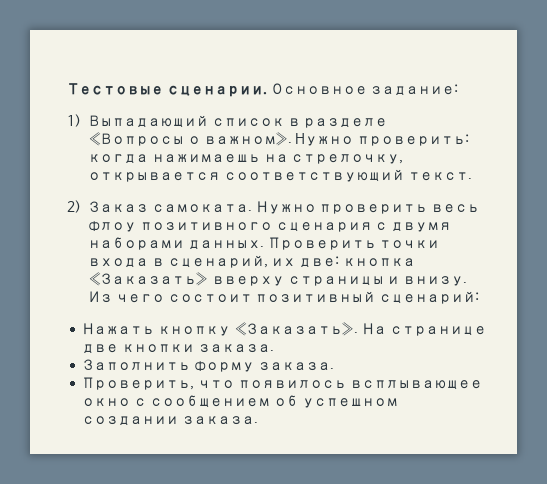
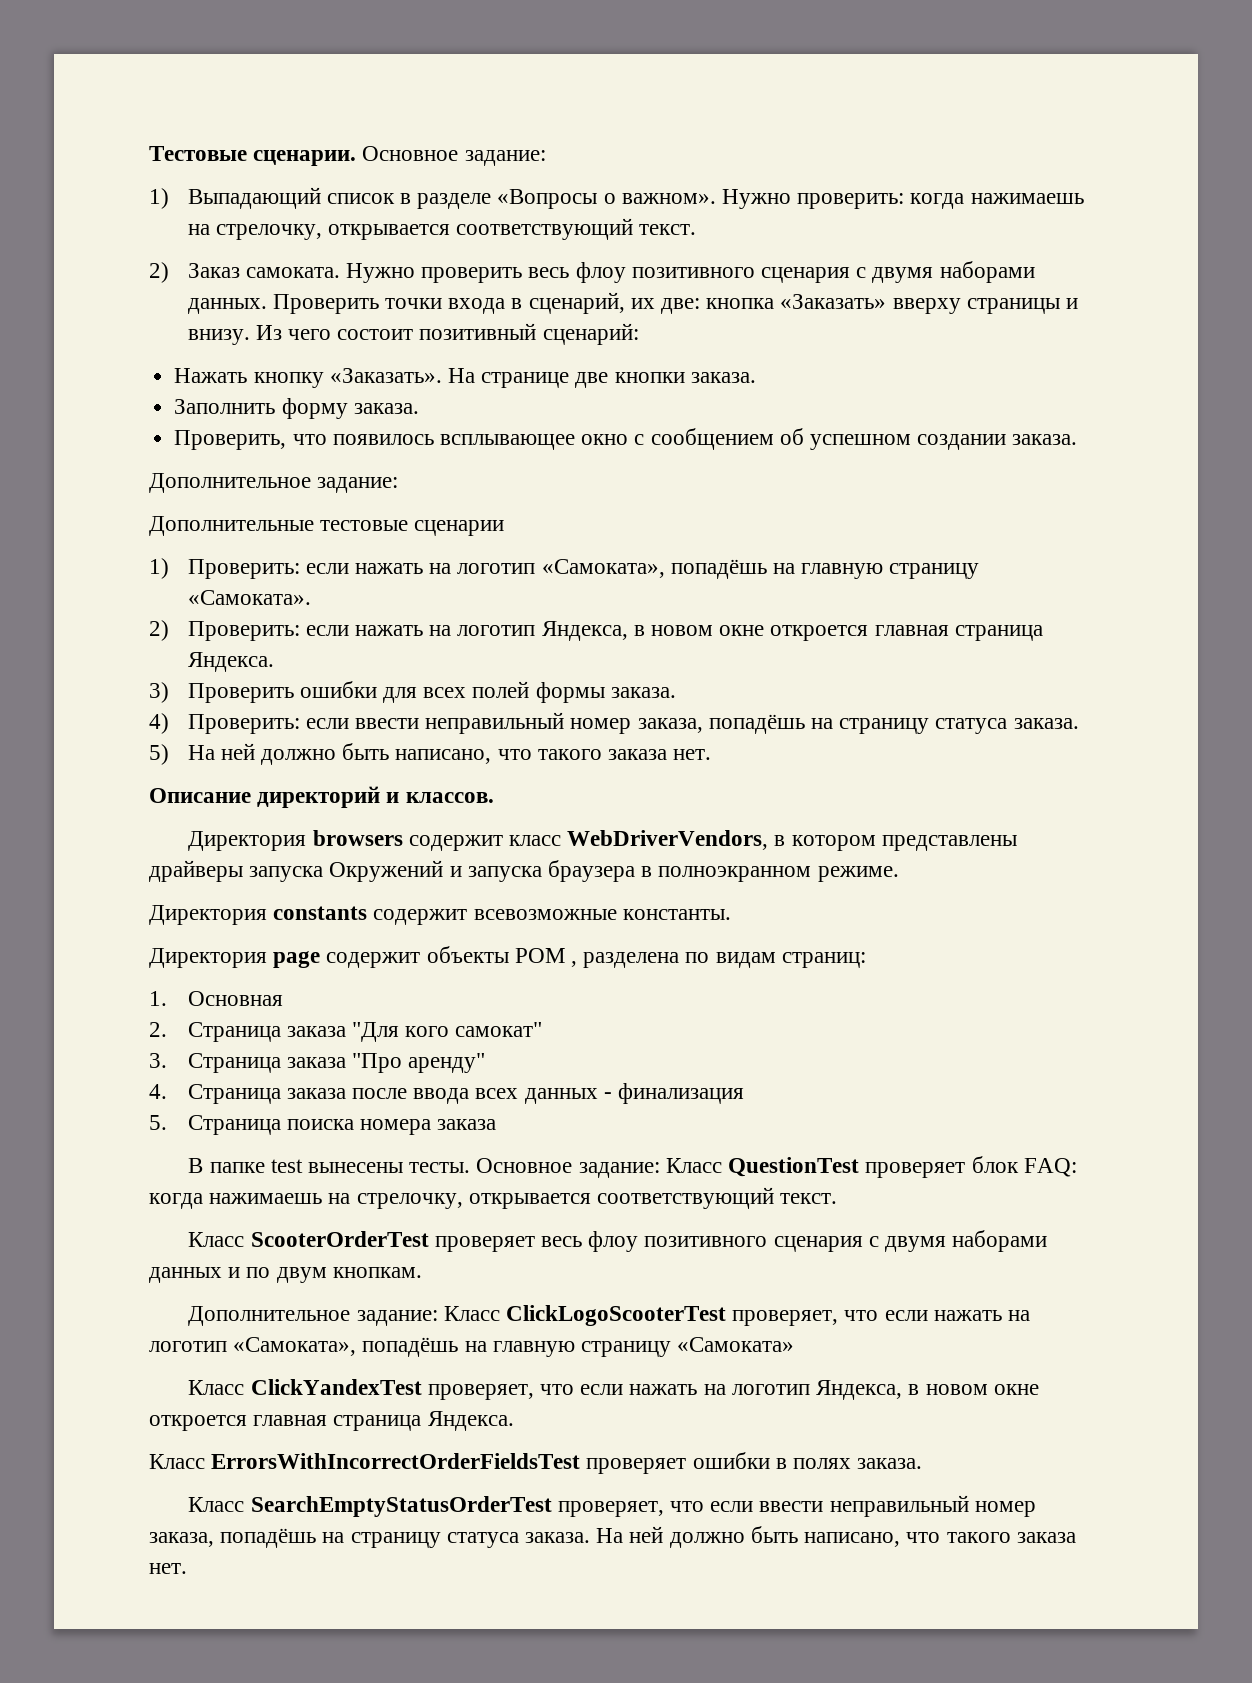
  Проверить, что появилось всплывающее окно с сообщением об успешном создании заказа.
+ Дополнительное задание:
+ Дополнительные тестовые сценарии
+ 1) Проверить: если нажать на логотип «Самоката», попадёшь на главную страницу «Самоката».
+ 2) Проверить: если нажать на логотип Яндекса, в новом окне откроется главная страница Яндекса.
+ 3) Проверить ошибки для всех полей формы заказа.
+ 4) Проверить: если ввести неправильный номер заказа, попадёшь на страницу статуса заказа.
+ 5) На ней должно быть написано, что такого заказа нет.
+ Описание директорий и классов.
+ Директория browsers содержит класс WebDriverVendors, в котором представлены драйверы запуска Окружений и запуска браузера в полноэкранном режиме.
+ Директория constants содержит всевозможные константы.
+ Директория page содержит объекты POM , разделена по видам страниц:
+ 1. Основная
+ 2. Страница заказа "Для кого самокат"
+ 3. Страница заказа "Про аренду"
+ 4. Страница заказа после ввода всех данных - финализация
+ 5. Страница поиска номера заказа
+ В папке test вынесены тесты. Основное задание: Класс QuestionTest проверяет блок FAQ: когда нажимаешь на стрелочку, открывается соответствующий текст.
+ Класс ScooterOrderTest проверяет весь флоу позитивного сценария с двумя наборами данных и по двум кнопкам.
+ Дополнительное задание: Класс ClickLogoScooterTest проверяет, что если нажать на логотип «Самоката», попадёшь на главную страницу «Самоката»
+ Класс ClickYandexTest проверяет, что если нажать на логотип Яндекса, в новом окне откроется главная страница Яндекса.
+ Класс ErrorsWithIncorrectOrderFieldsTest проверяет ошибки в полях заказа.
+ Класс SearchEmptyStatusOrderTest проверяет, что если ввести неправильный номер заказа, попадёшь на страницу статуса заказа. На ней должно быть написано, что такого заказа нет.

